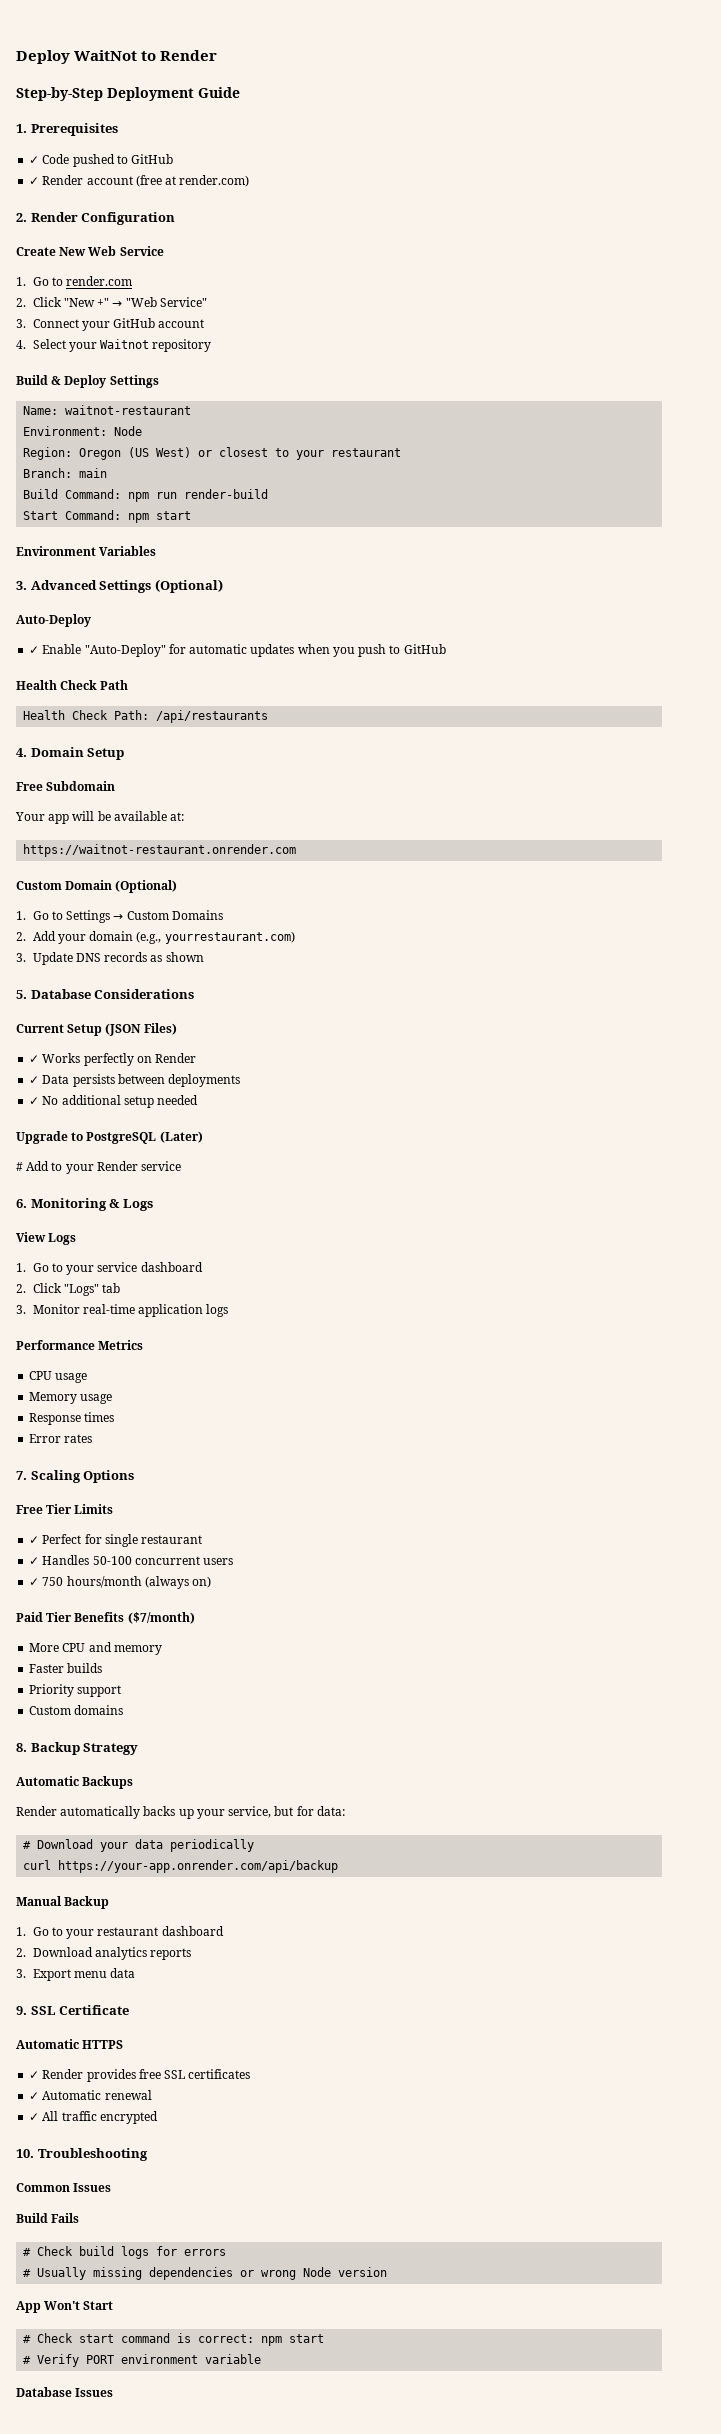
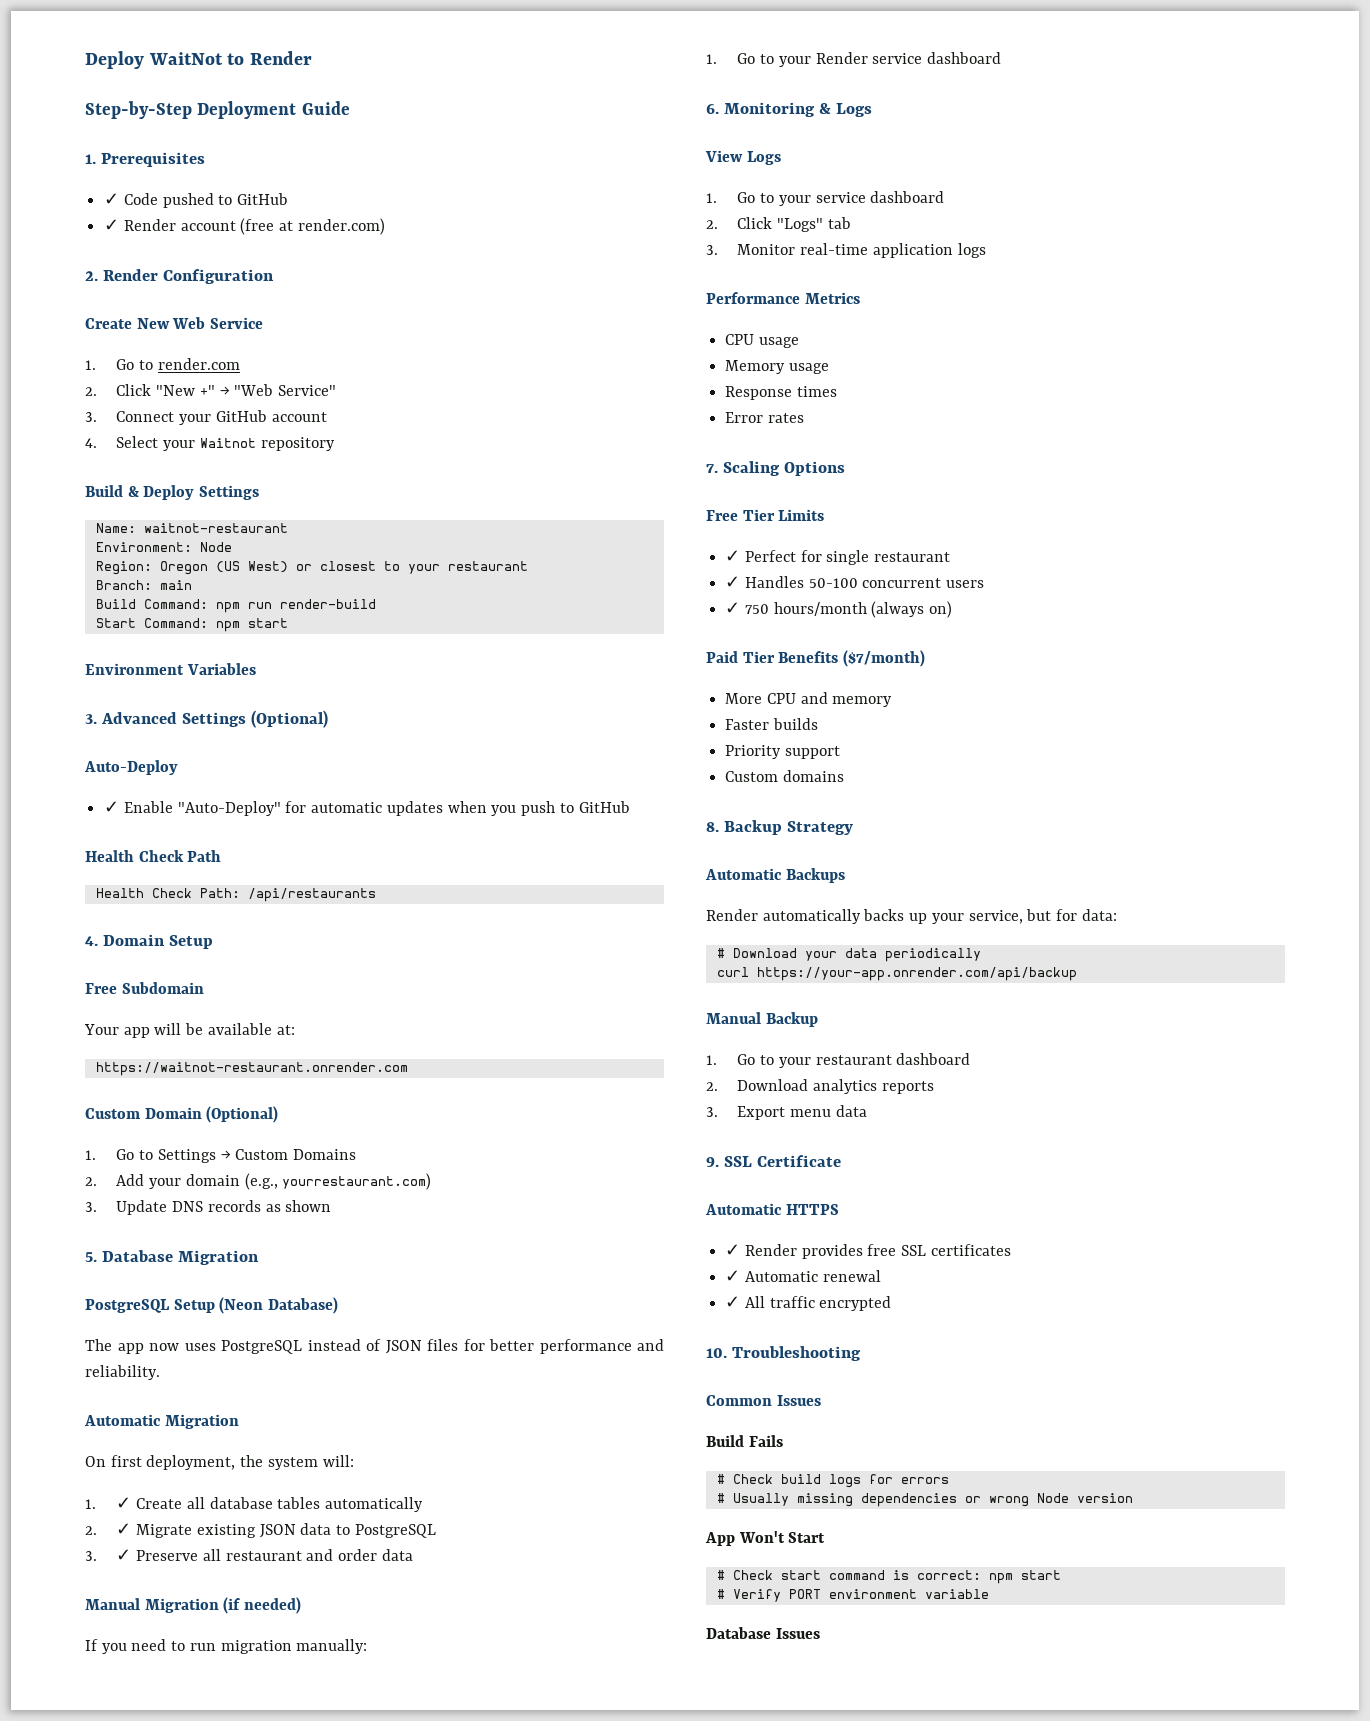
- 5. Database Considerations
- Current Setup (JSON Files)
- ✓ Works perfectly on Render
- ✓ Data persists between deployments
- ✓ No additional setup needed
- Upgrade to PostgreSQL (Later)
- # Add to your Render service
+ 5. Database Migration
+ PostgreSQL Setup (Neon Database)
+ The app now uses PostgreSQL instead of JSON files for better performance and reliability.
+ Automatic Migration
+ On first deployment, the system will:
+ 1. ✓ Create all database tables automatically
+ 2. ✓ Migrate existing JSON data to PostgreSQL
+ 3. ✓ Preserve all restaurant and order data
+ Manual Migration (if needed)
+ If you need to run migration manually:
+ 1. Go to your Render service dashboard

